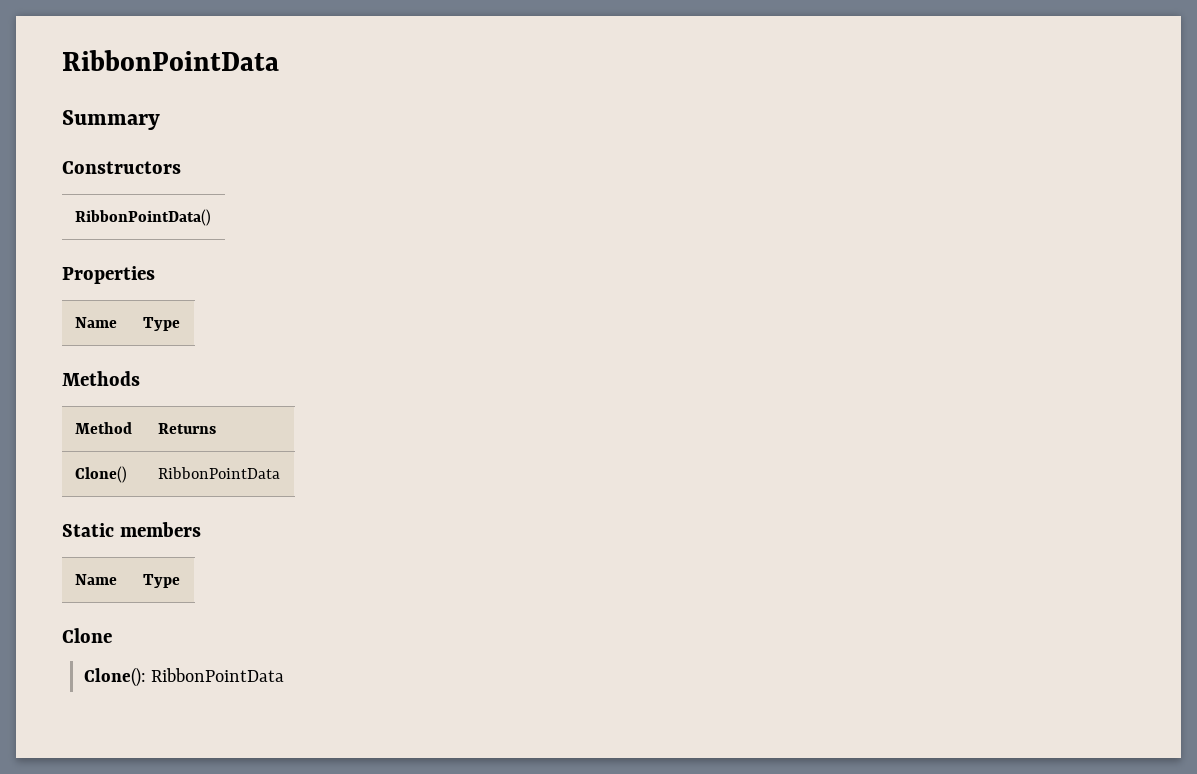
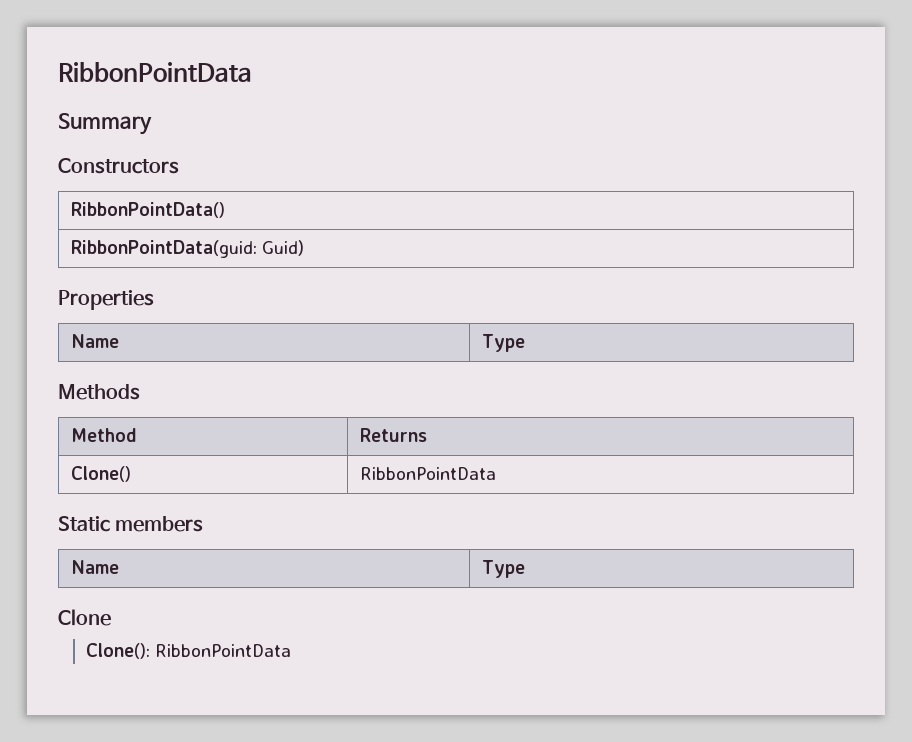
+ RibbonPointData(guid: Guid)

